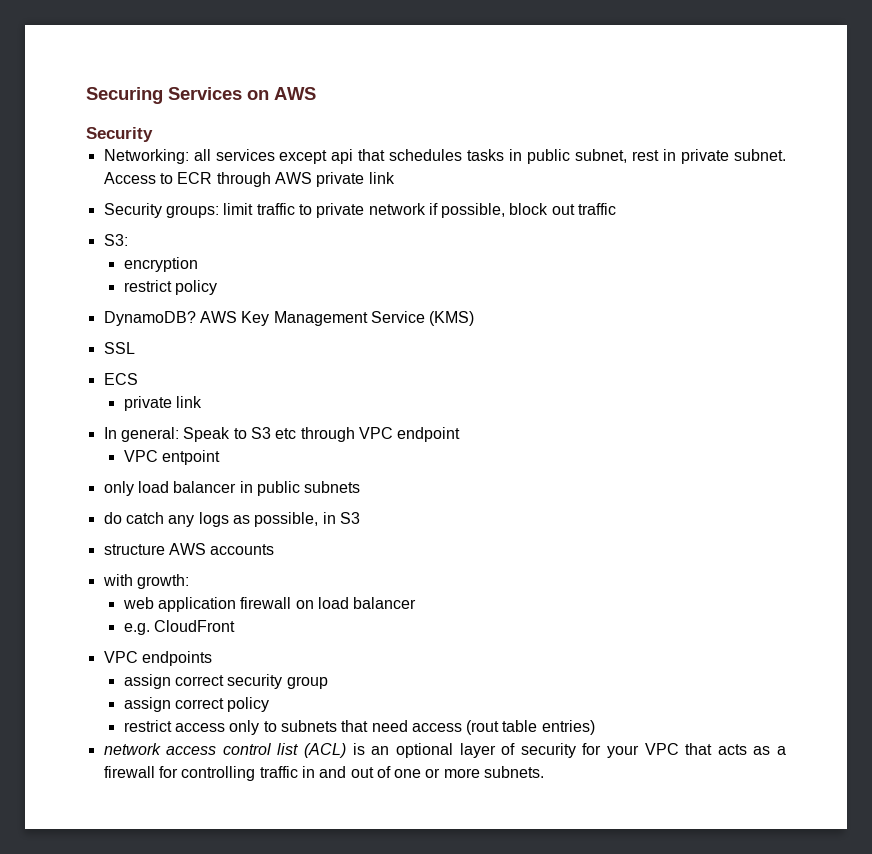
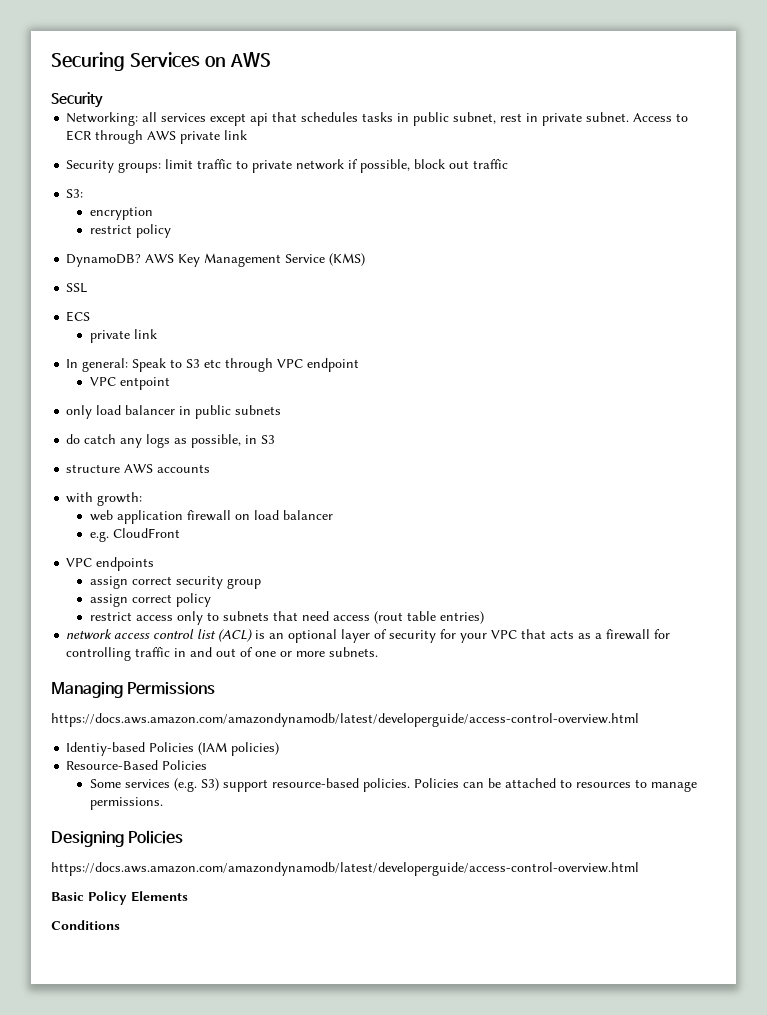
+ Managing Permissions
+ https://docs.aws.amazon.com/amazondynamodb/latest/developerguide/access-control-overview.html
+ Identiy-based Policies (IAM policies)
+ Resource-Based Policies
+ Some services (e.g. S3) support resource-based policies. Policies can be attached to resources to manage permissions.
+ Designing Policies
+ https://docs.aws.amazon.com/amazondynamodb/latest/developerguide/access-control-overview.html
+ Basic Policy Elements
+ Conditions

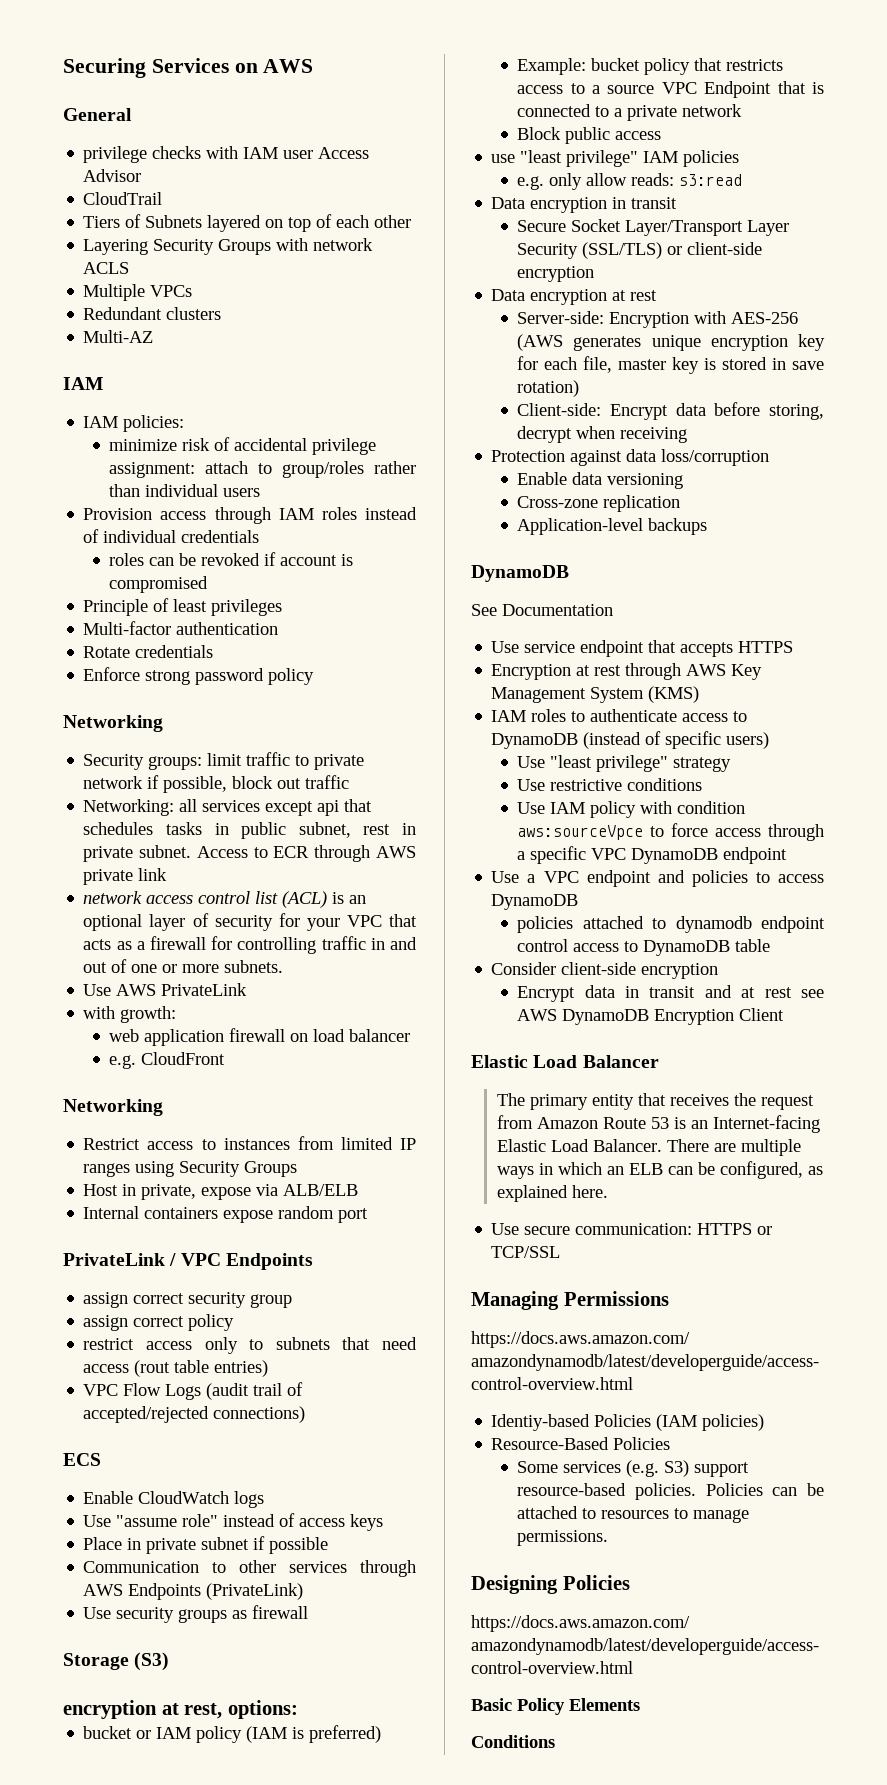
  Securing Services on AWS
- Security
+ General
+ privilege checks with IAM user Access Advisor
+ CloudTrail
+ Tiers of Subnets layered on top of each other
+ Layering Security Groups with network ACLS
+ Multiple VPCs
+ Redundant clusters
+ Multi-AZ
+ IAM
+ IAM policies:
+ minimize risk of accidental privilege assignment: attach to group/roles rather than individual users
+ Provision access through IAM roles instead of individual credentials
+ roles can be revoked if account is compromised
+ Principle of least privileges
+ Multi-factor authentication
+ Rotate credentials
+ Enforce strong password policy
+ Networking
+ Security groups: limit traffic to private network if possible, block out traffic
- Security groups: limit traffic to private network if possible, block out traffic
- S3:
- encryption
- restrict policy
- DynamoDB? AWS Key Management Service (KMS)
- SSL
- ECS
- private link
- In general: Speak to S3 etc through VPC endpoint
- VPC entpoint
- only load balancer in public subnets
- do catch any logs as possible, in S3
- structure AWS accounts
- with growth:
- web application firewall on load balancer
- e.g. CloudFront
- VPC endpoints
- assign correct security group
- assign correct policy
- restrict access only to subnets that need access (rout table entries)
+ Use AWS PrivateLink
+ with growth:
+ web application firewall on load balancer
+ e.g. CloudFront
+ Networking
+ Restrict access to instances from limited IP ranges using Security Groups
+ Host in private, expose via ALB/ELB
+ Internal containers expose random port
+ PrivateLink / VPC Endpoints
+ assign correct security group
+ assign correct policy
+ restrict access only to subnets that need access (rout table entries)
+ VPC Flow Logs (audit trail of accepted/rejected connections)
+ ECS
+ Enable CloudWatch logs
+ Use "assume role" instead of access keys
+ Place in private subnet if possible
+ Communication to other services through AWS Endpoints (PrivateLink)
+ Use security groups as firewall
+ Storage (S3)
+ encryption at rest, options:
+ bucket or IAM policy (IAM is preferred)
+ Example: bucket policy that restricts access to a source VPC Endpoint that is connected to a private network
+ Block public access
+ use "least privilege" IAM policies
+ e.g. only allow reads: s3:read
+ Data encryption in transit
+ Secure Socket Layer/Transport Layer Security (SSL/TLS) or client-side encryption
+ Data encryption at rest
+ Server-side: Encryption with AES-256 (AWS generates unique encryption key for each file, master key is stored in save rotation)
+ Client-side: Encrypt data before storing, decrypt when receiving
+ Protection against data loss/corruption
+ Enable data versioning
+ Cross-zone replication
+ Application-level backups
+ DynamoDB
+ See Documentation
+ Use service endpoint that accepts HTTPS
+ Encryption at rest through AWS Key Management System (KMS)
+ IAM roles to authenticate access to DynamoDB (instead of specific users)
+ Use "least privilege" strategy
+ Use restrictive conditions
+ Use IAM policy with condition aws:sourceVpce to force access through a specific VPC DynamoDB endpoint
+ Use a VPC endpoint and policies to access DynamoDB
+ policies attached to dynamodb endpoint control access to DynamoDB table
+ Consider client-side encryption
+ Encrypt data in transit and at rest see AWS DynamoDB Encryption Client
+ Elastic Load Balancer
+ The primary entity that receives the request from Amazon Route 53 is an Internet-facing Elastic Load Balancer. There are multiple ways in which an ELB can be configured, as explained here.
+ Use secure communication: HTTPS or TCP/SSL

